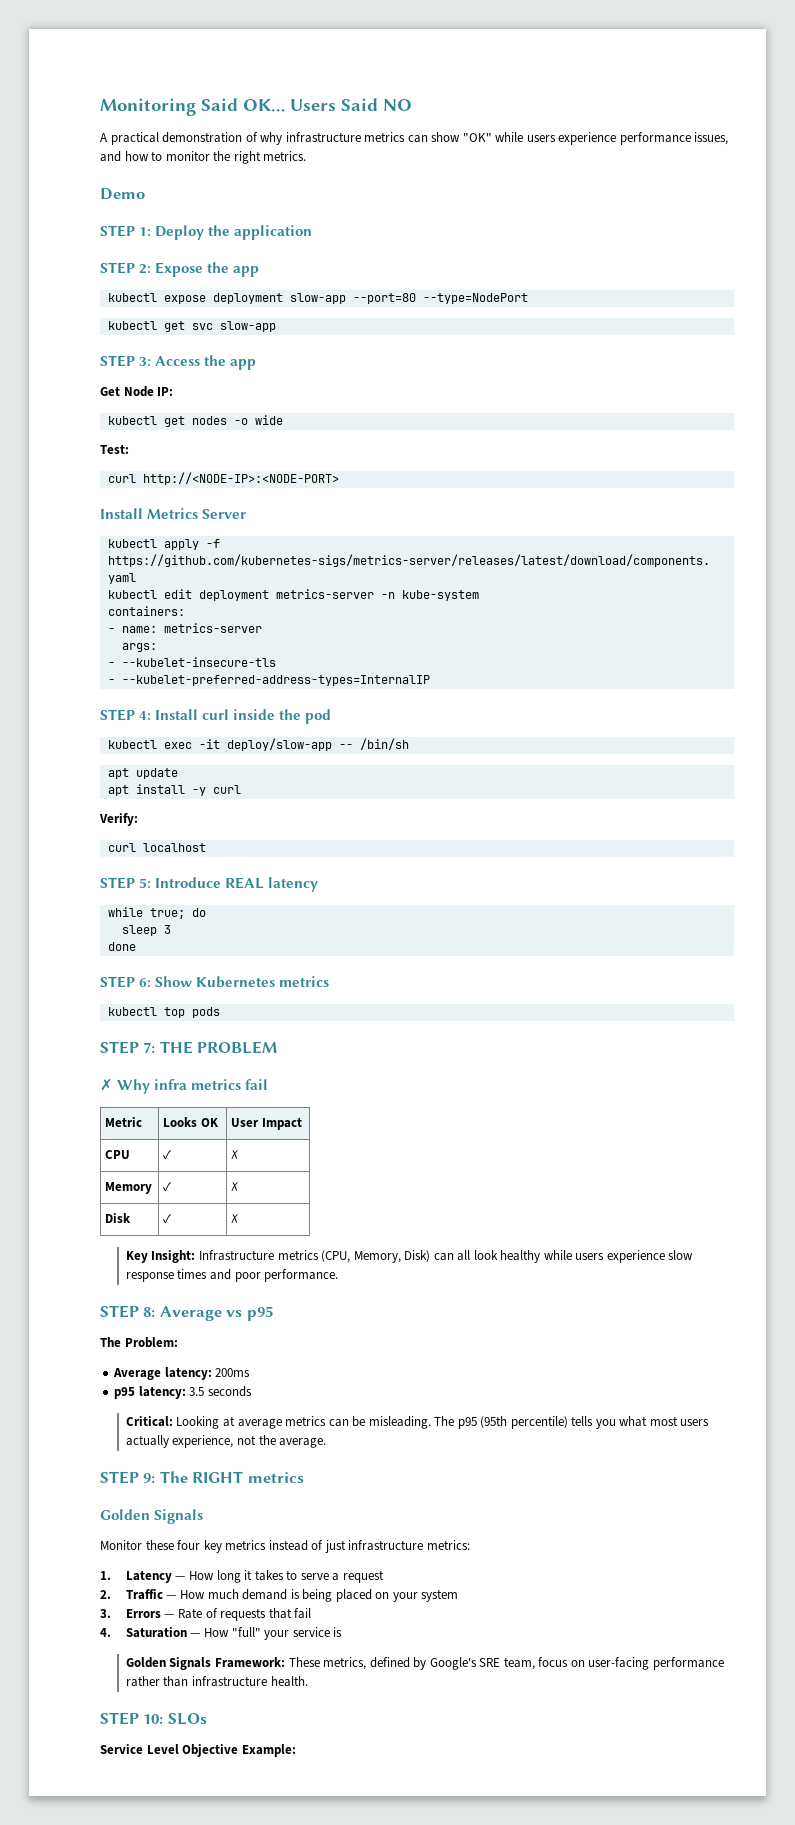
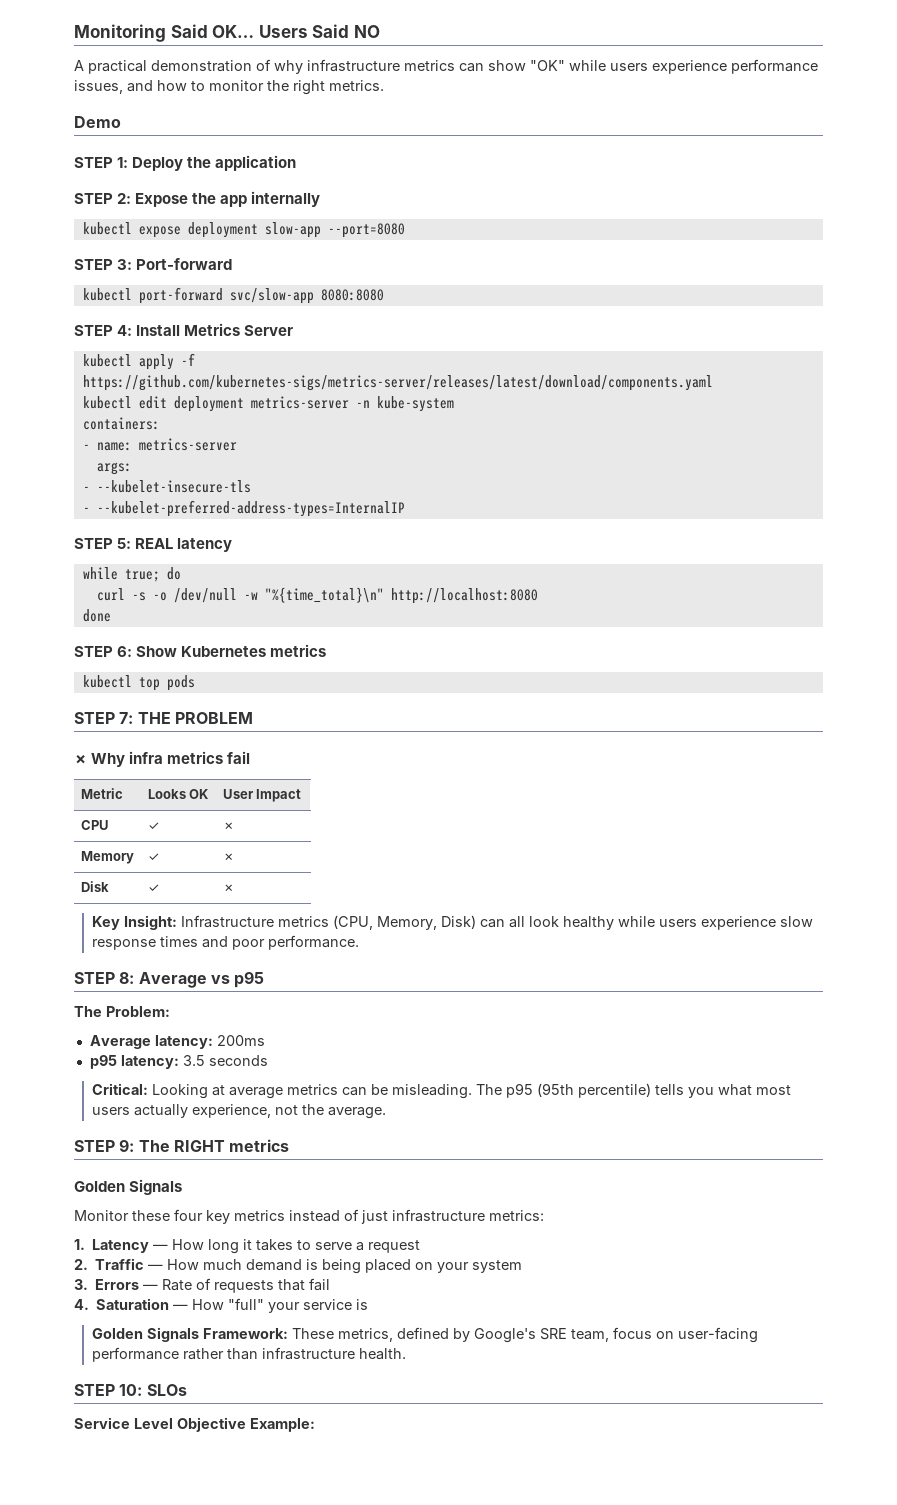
- STEP 2: Expose the app
+ STEP 2: Expose the app internally
- kubectl expose deployment slow-app --port=80 --type=NodePort
- kubectl get svc slow-app
- STEP 3: Access the app
- Get Node IP:
- kubectl get nodes -o wide
- Test:
- curl http://<NODE-IP>:<NODE-PORT>
- Install Metrics Server
+ kubectl expose deployment slow-app --port=8080
+ STEP 3: Port-forward
+ kubectl port-forward svc/slow-app 8080:8080
+ STEP 4: Install Metrics Server
- STEP 4: Install curl inside the pod
- kubectl exec -it deploy/slow-app -- /bin/sh
- apt update
- apt install -y curl
- Verify:
- curl localhost
- STEP 5: Introduce REAL latency
+ STEP 5: REAL latency
- sleep 3
+ curl -s -o /dev/null -w "%{time_total}\n" http://localhost:8080

